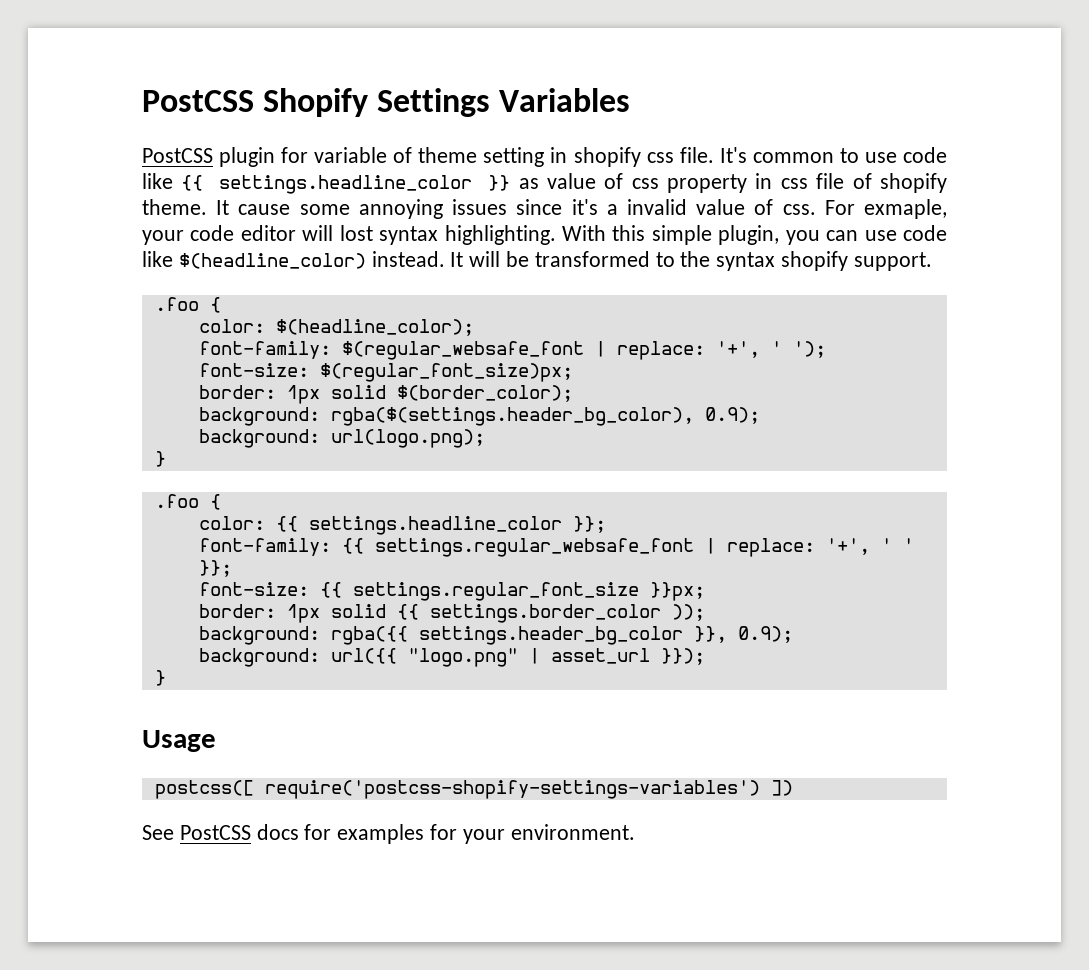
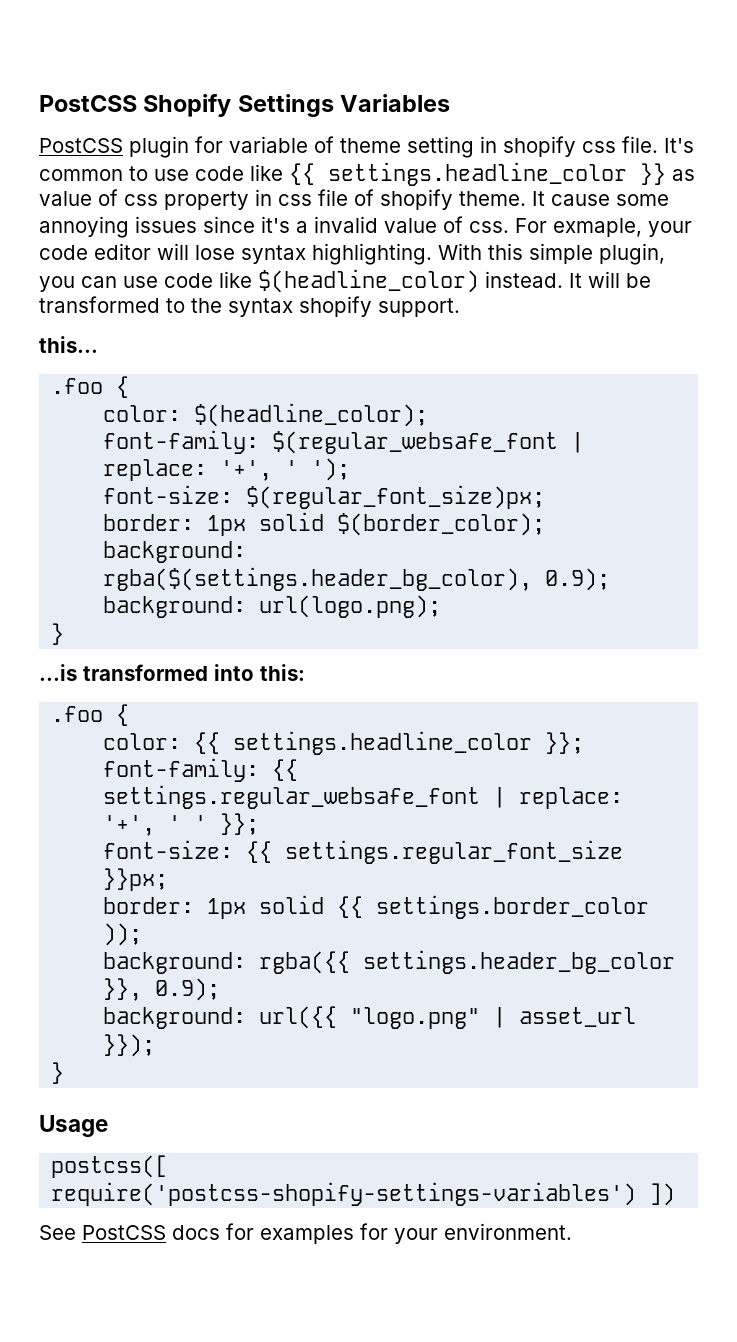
- For exmaple, your code editor will lost syntax highlighting.
+ For exmaple, your code editor will lose syntax highlighting.
+ this...
+ ...is transformed into this:

